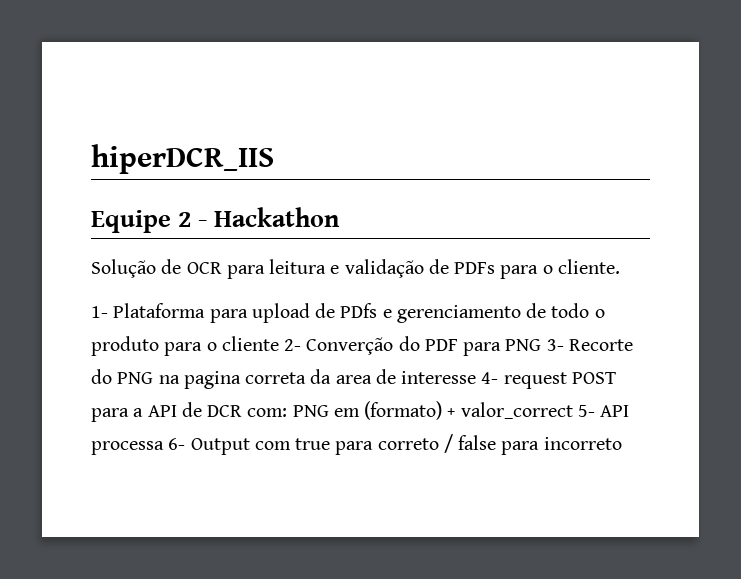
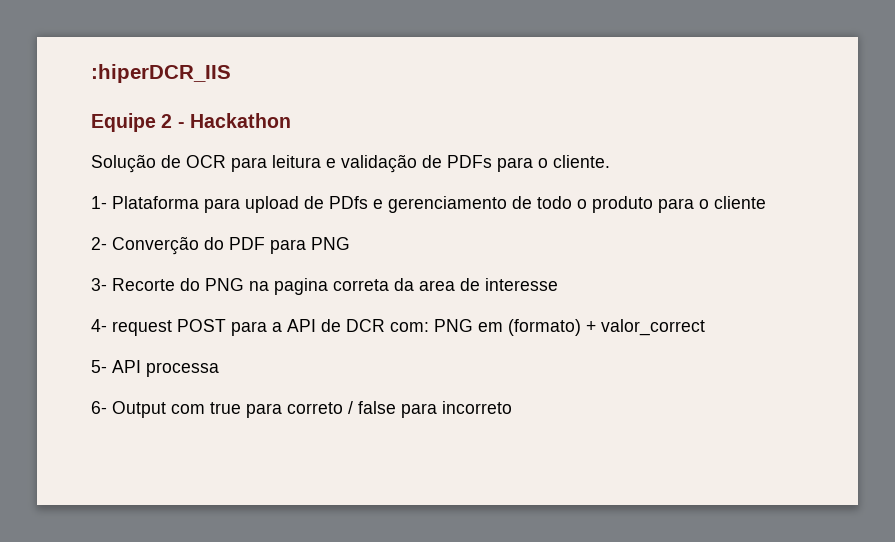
- hiperDCR_IIS
+ :hiperDCR_IIS
- 1- Plataforma para upload de PDfs e gerenciamento de todo o produto para o cliente 2- Converção do PDF para PNG 3- Recorte do PNG na pagina correta da area de interesse 4- request POST para a API de DCR com: PNG em (formato) + valor_correct 5- API processa 6- Output com true para correto / false para incorreto
+ 1- Plataforma para upload de PDfs e gerenciamento de todo o produto para o cliente
+ 2- Converção do PDF para PNG
+ 3- Recorte do PNG na pagina correta da area de interesse
+ 4- request POST para a API de DCR com: PNG em (formato) + valor_correct
+ 5- API processa
+ 6- Output com true para correto / false para incorreto

